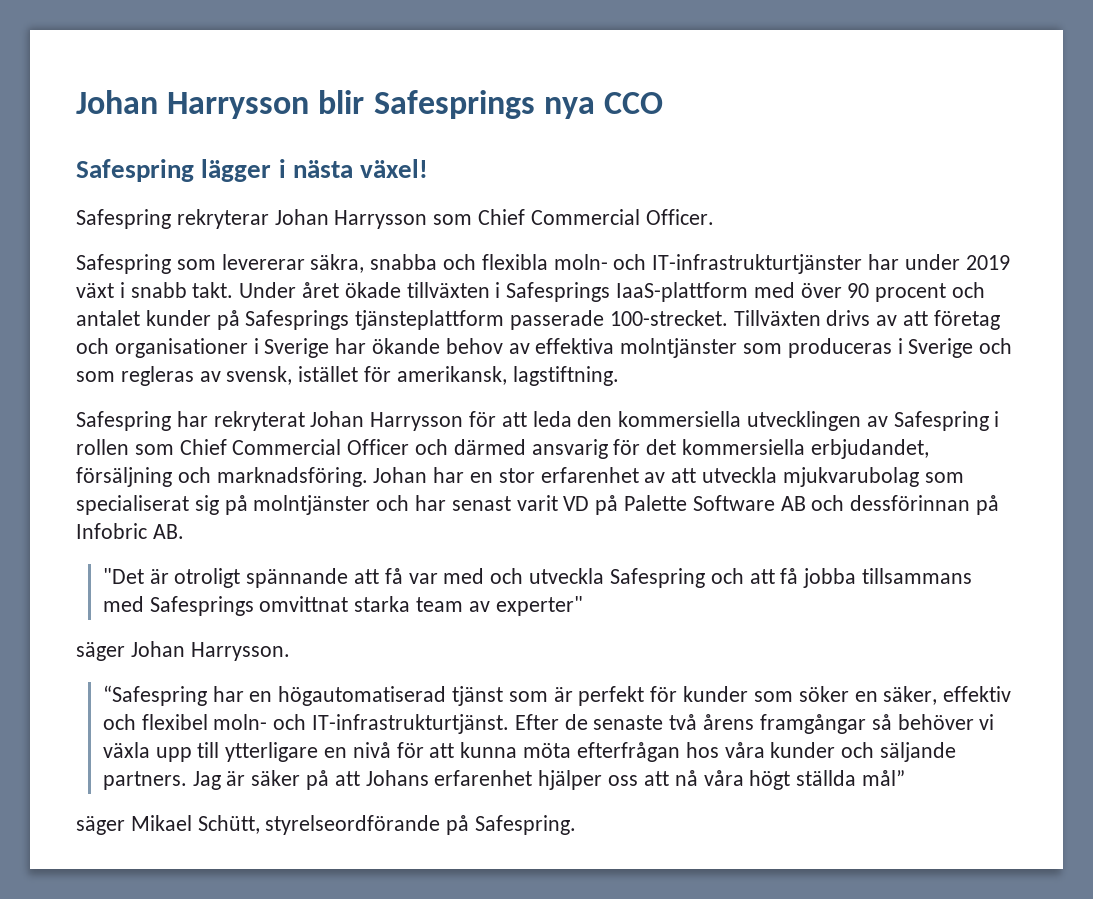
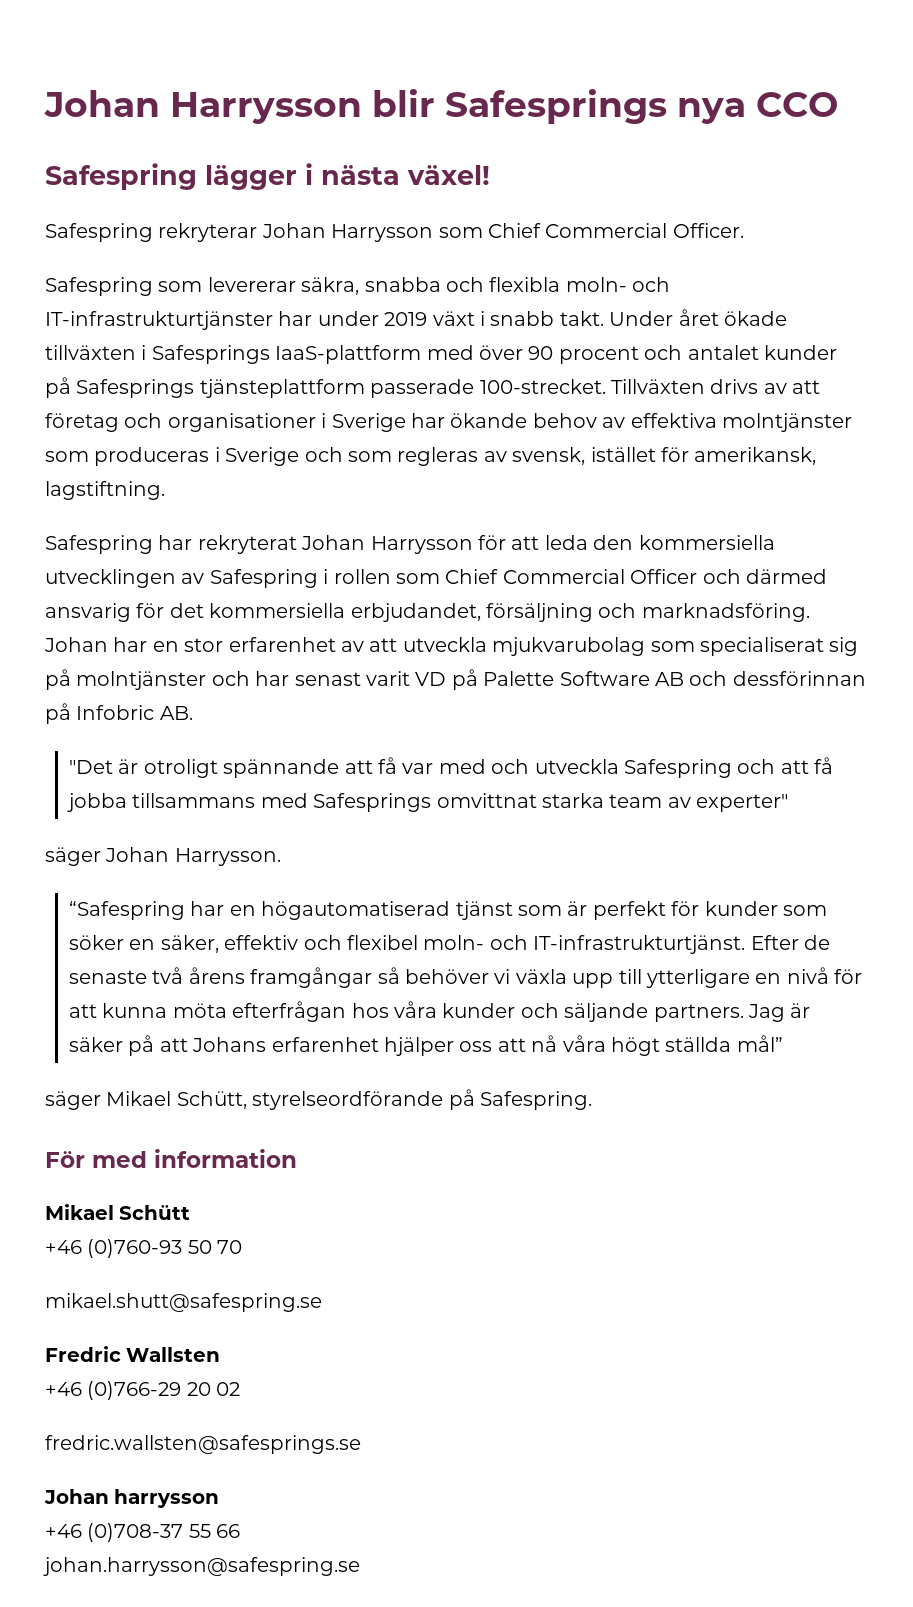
+ För med information
+ Mikael Schütt
+ +46 (0)760-93 50 70
+ mikael.shutt@safespring.se
+ Fredric Wallsten
+ +46 (0)766-29 20 02
+ fredric.wallsten@safesprings.se
+ Johan harrysson
+ +46 (0)708-37 55 66
+ johan.harrysson@safespring.se

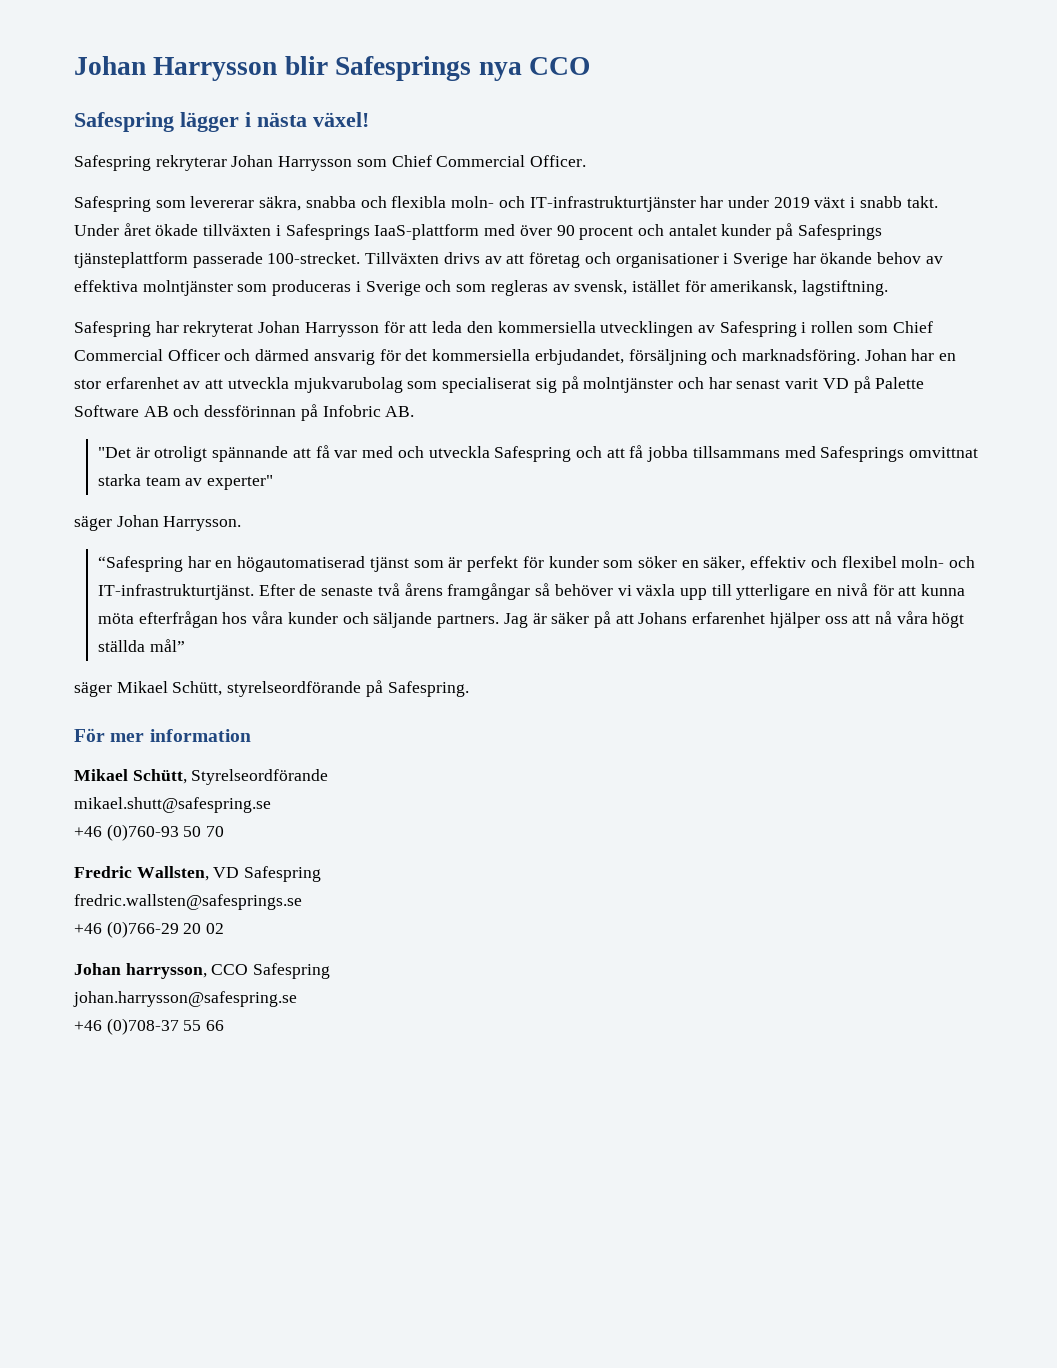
- För med information
+ För mer information
- Mikael Schütt
+ Mikael Schütt, Styrelseordförande
+ mikael.shutt@safespring.se
- mikael.shutt@safespring.se
- Fredric Wallsten
+ Fredric Wallsten, VD Safespring
+ fredric.wallsten@safesprings.se
- fredric.wallsten@safesprings.se
- Johan harrysson
+ Johan harrysson, CCO Safespring
+ johan.harrysson@safespring.se
- johan.harrysson@safespring.se

